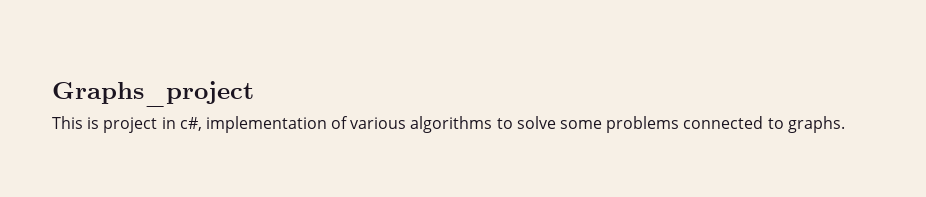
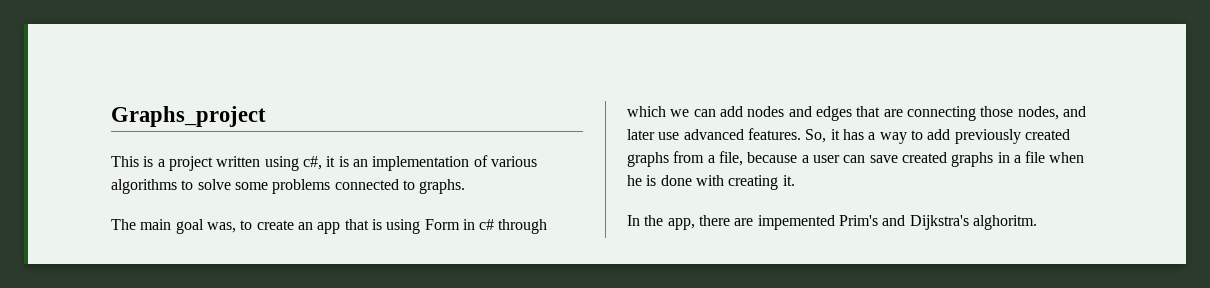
- This is project in c#, implementation of various algorithms to solve some problems connected to graphs.
+ This is a project written using c#, it is an implementation of various algorithms to solve some problems connected to graphs.
+ The main goal was, to create an app that is using Form in c# through which we can add nodes and edges that are connecting those nodes, and later use advanced features. So, it has a way to add previously created graphs from a file, because a user can save created graphs in a file when he is done with creating it.
+ In the app, there are impemented Prim's and Dijkstra's alghoritm.

